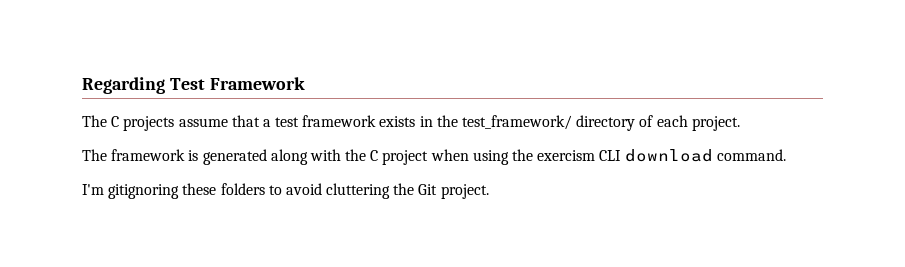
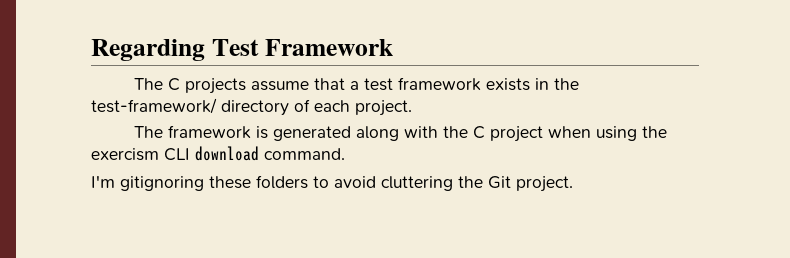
- The C projects assume that a test framework exists in the test_framework/ directory of each project.
+ The C projects assume that a test framework exists in the test-framework/ directory of each project.

